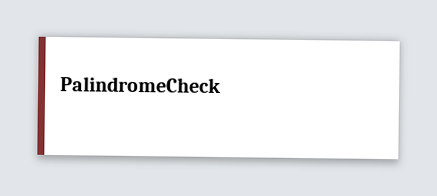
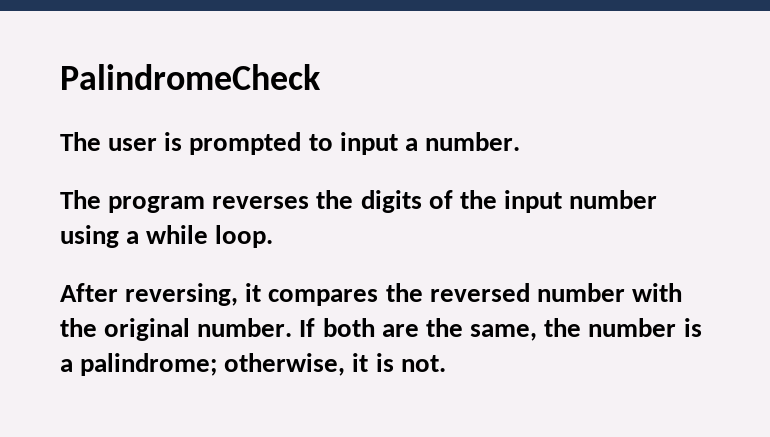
+ The user is prompted to input a number.
+ The program reverses the digits of the input number using a while loop.
+ After reversing, it compares the reversed number with the original number. If both are the same, the number is a palindrome; otherwise, it is not.

